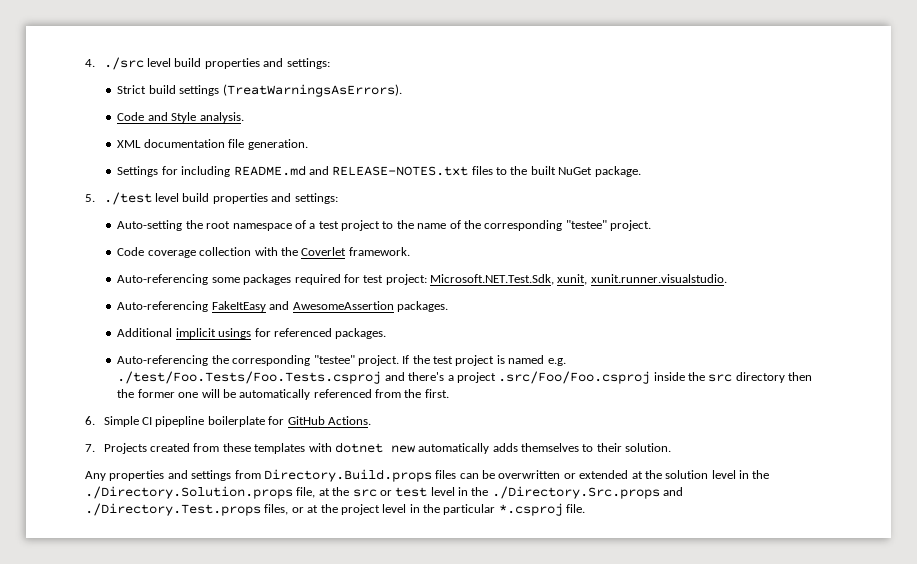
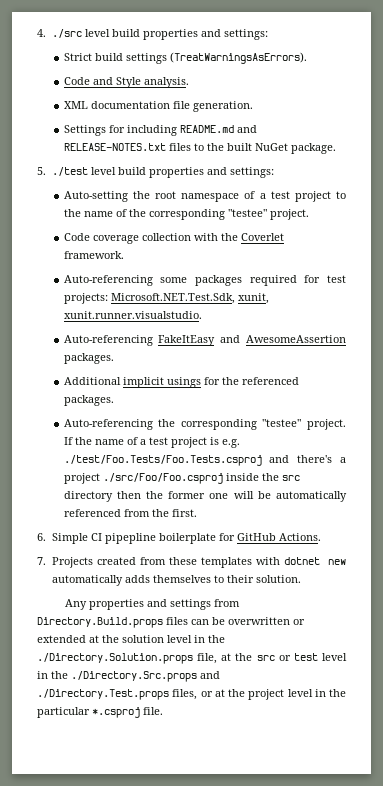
- Auto-referencing some packages required for test project: Microsoft.NET.Test.Sdk, xunit, xunit.runner.visualstudio.
+ Auto-referencing some packages required for test projects: Microsoft.NET.Test.Sdk, xunit, xunit.runner.visualstudio.
- Additional implicit usings for referenced packages.
+ Additional implicit usings for the referenced packages.
- If the test project is named e.g. ./test/Foo.Tests/Foo.Tests.csproj and there's a project .src/Foo/Foo.csproj inside the src directory then the former one will be automatically referenced from the first.
+ If the name of a test project is e.g. ./test/Foo.Tests/Foo.Tests.csproj and there's a project ./src/Foo/Foo.csproj inside the src directory then the former one will be automatically referenced from the first.

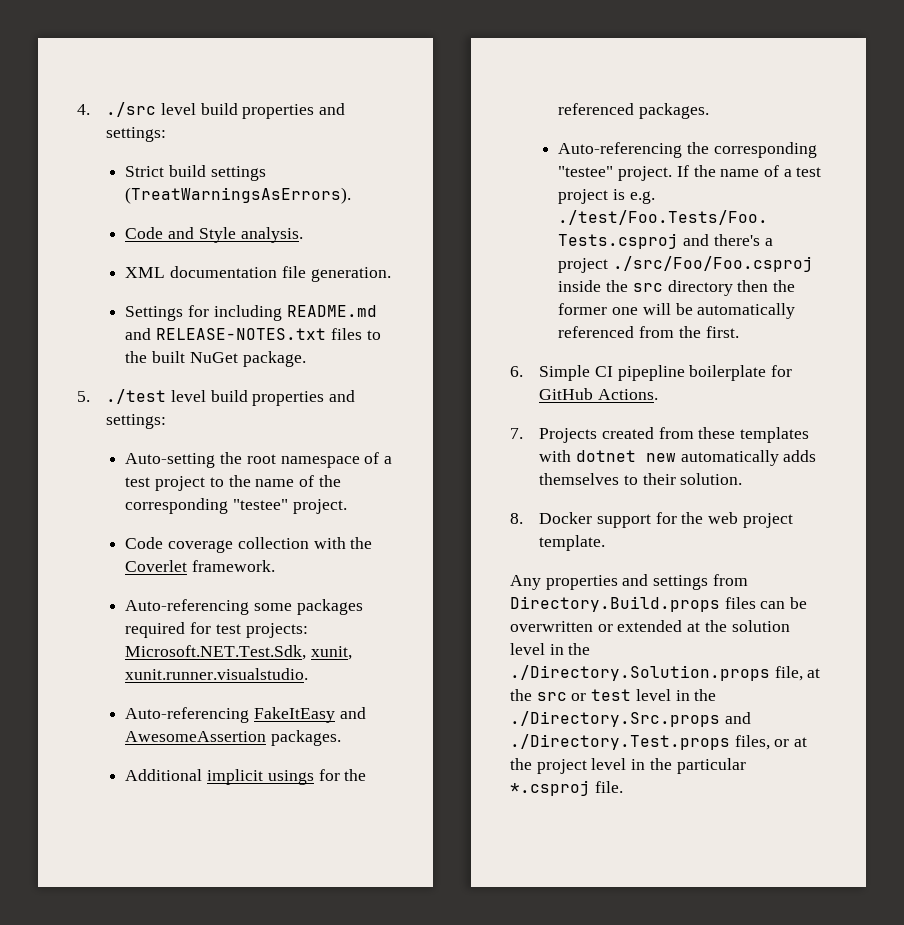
+ 8. Docker support for the web project template.

